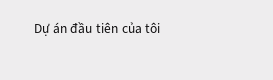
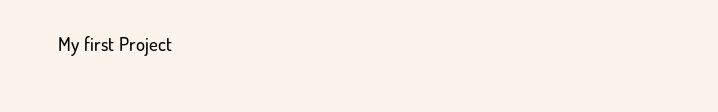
- Dự án đầu tiên của tôi
+ My first Project

